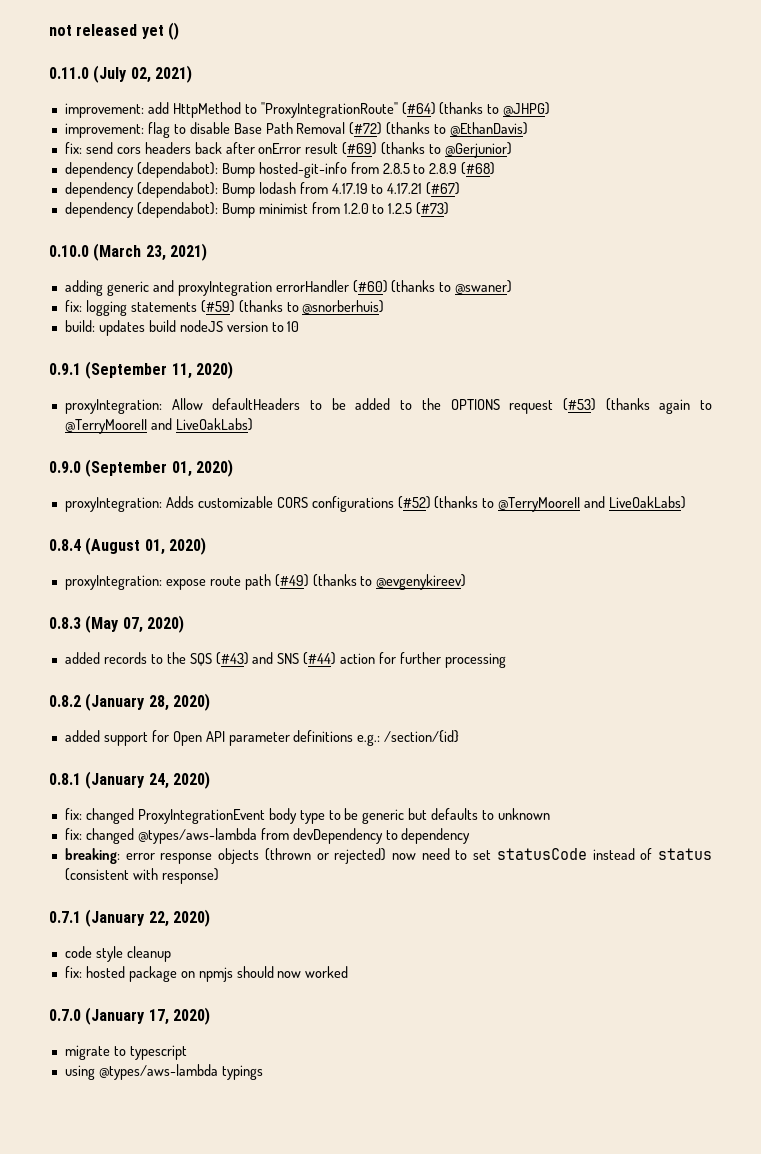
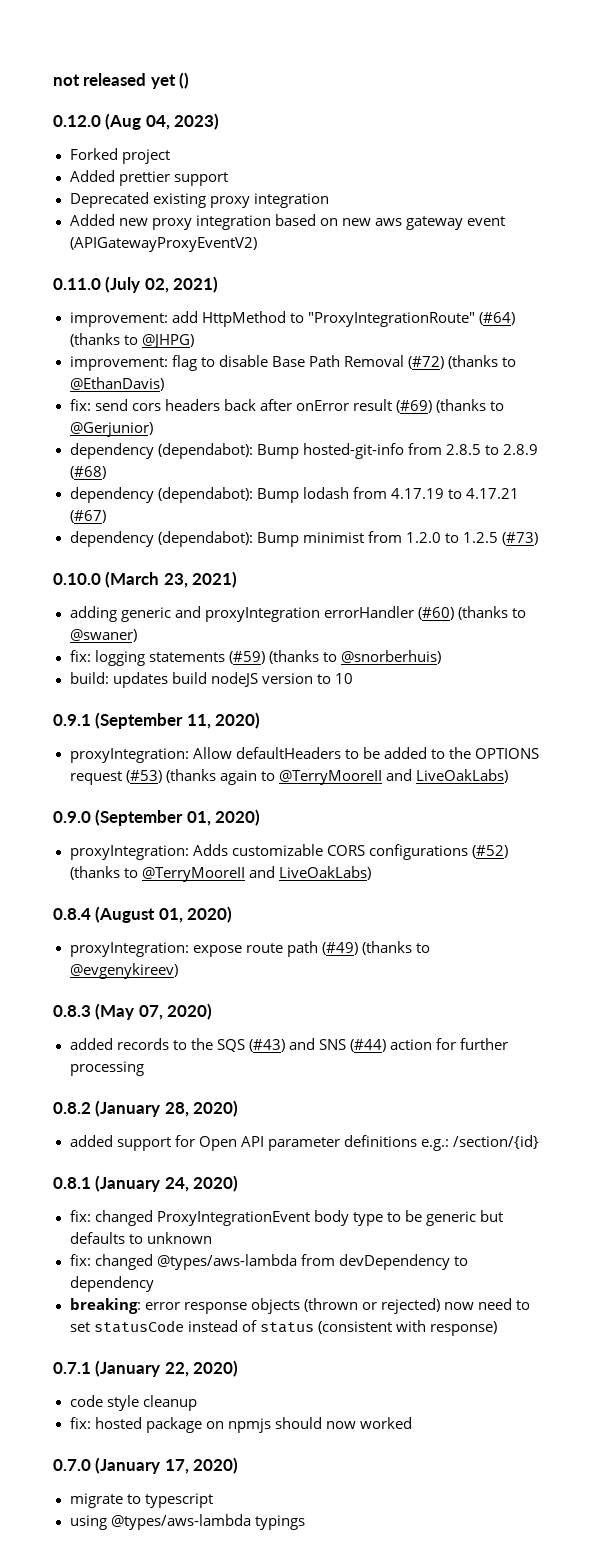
+ 0.12.0 (Aug 04, 2023)
+ Forked project
+ Added prettier support
+ Deprecated existing proxy integration
+ Added new proxy integration based on new aws gateway event (APIGatewayProxyEventV2)

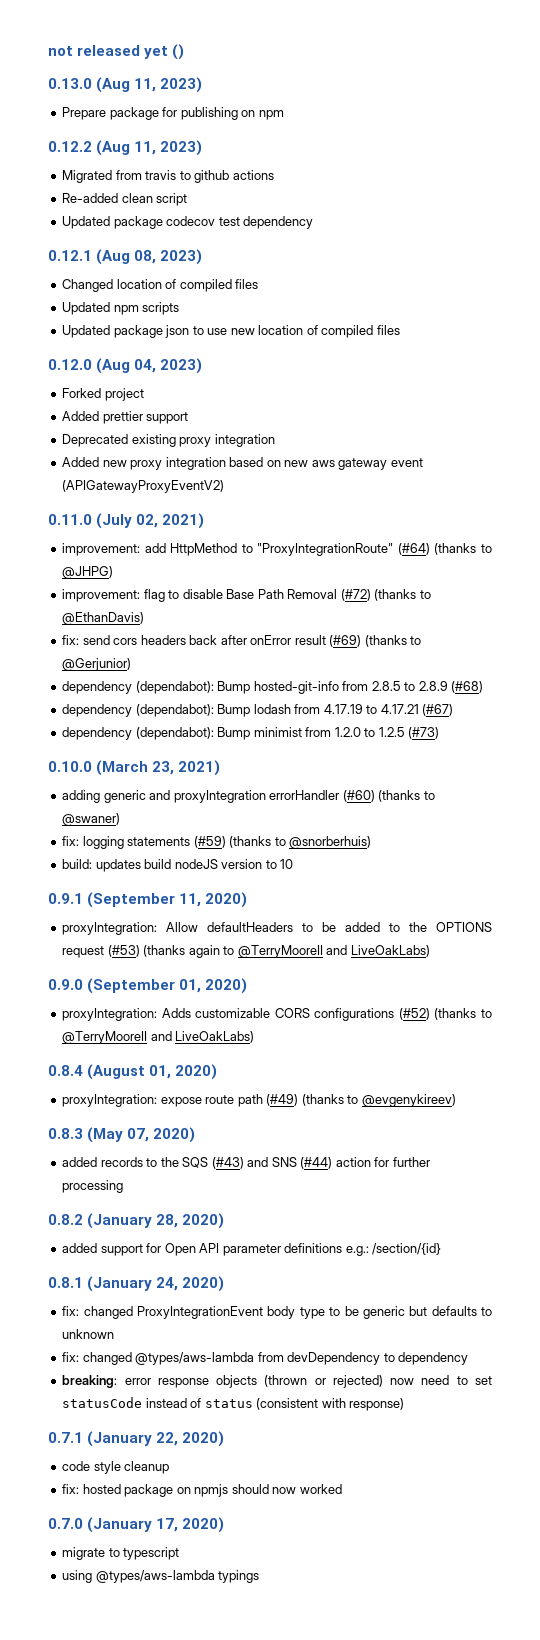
+ 0.13.0 (Aug 11, 2023)
+ Prepare package for publishing on npm
+ 0.12.2 (Aug 11, 2023)
+ Migrated from travis to github actions
+ Re-added clean script
+ Updated package codecov test dependency
+ 0.12.1 (Aug 08, 2023)
+ Changed location of compiled files
+ Updated npm scripts
+ Updated package json to use new location of compiled files

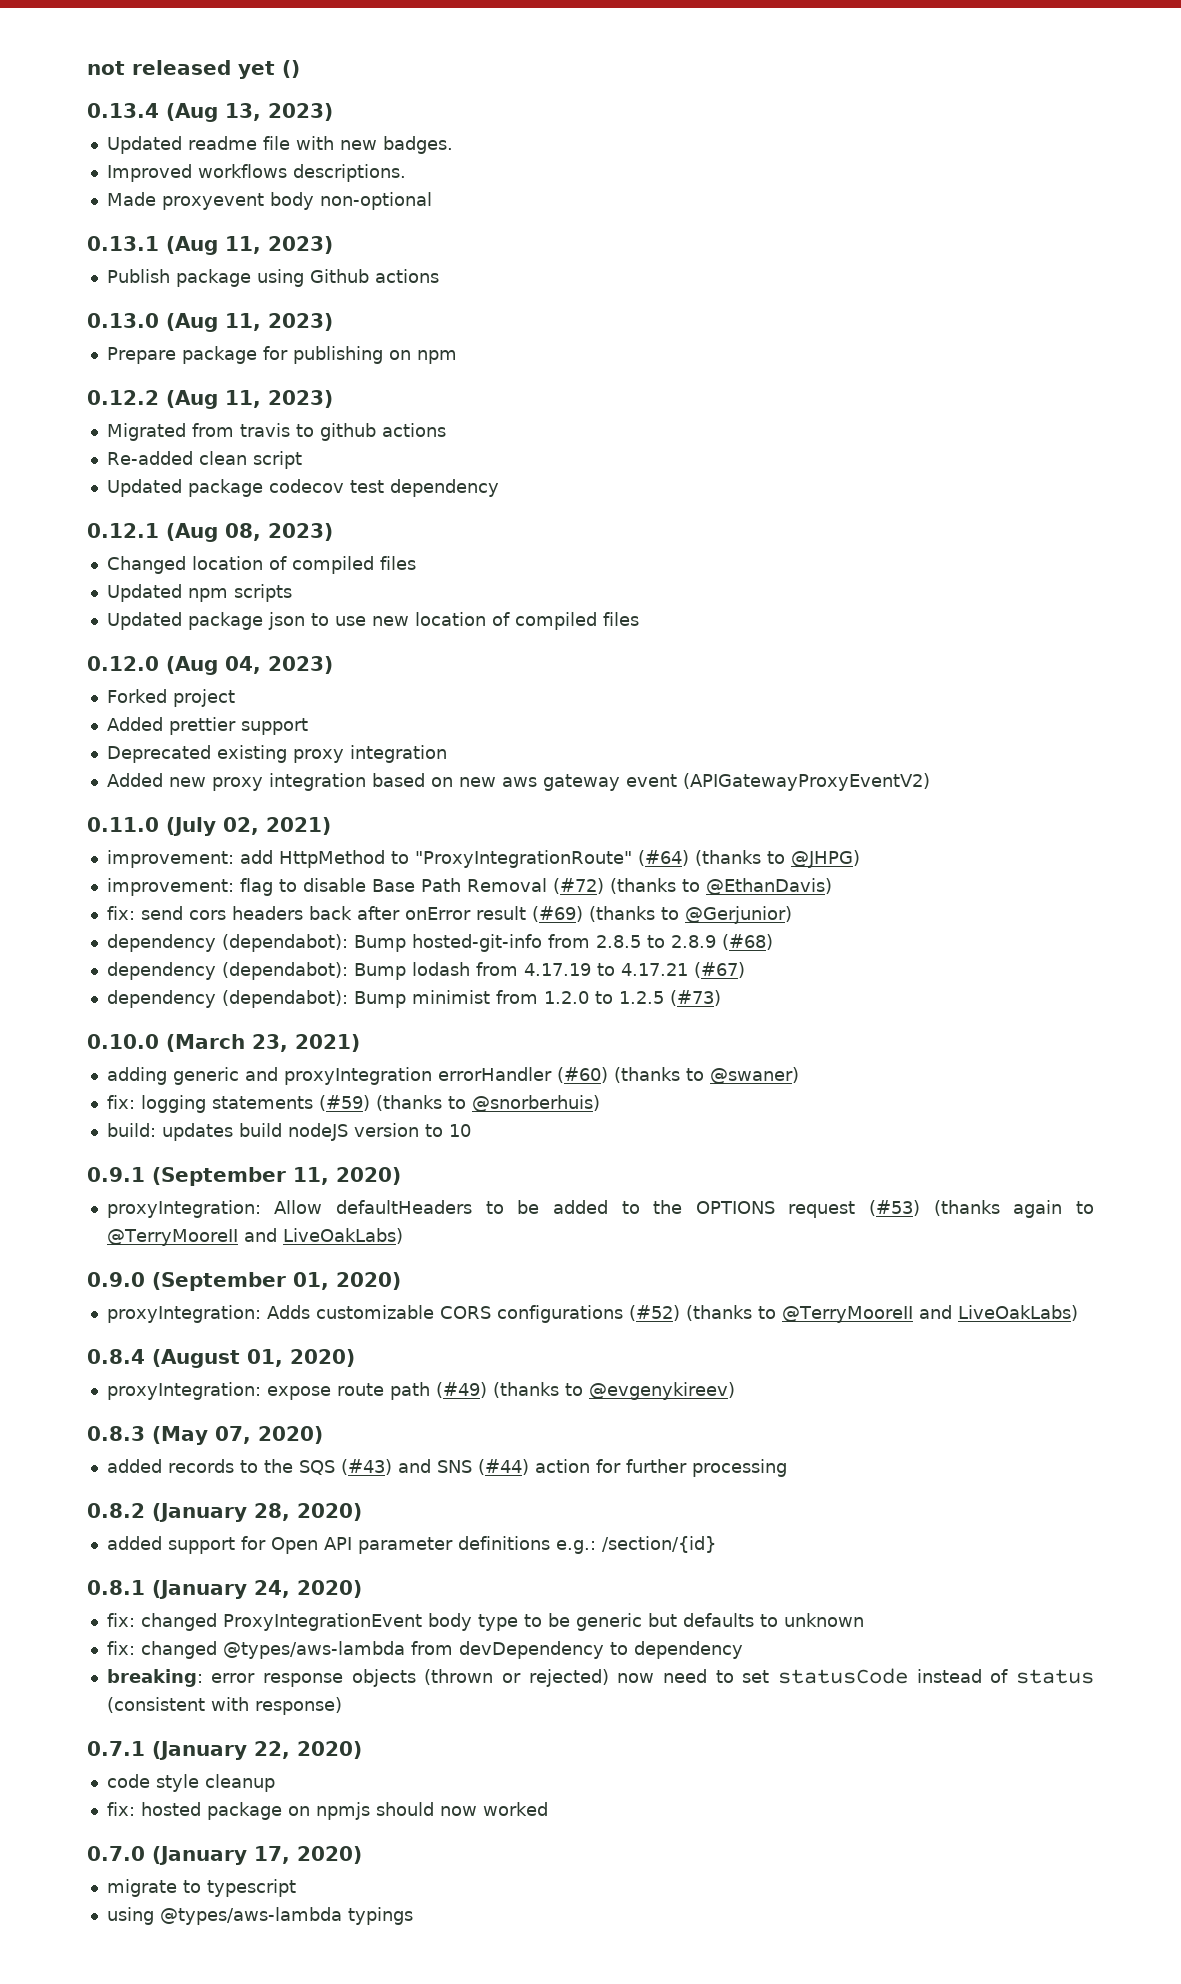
+ 0.13.4 (Aug 13, 2023)
+ Updated readme file with new badges.
+ Improved workflows descriptions.
+ Made proxyevent body non-optional
+ 0.13.1 (Aug 11, 2023)
+ Publish package using Github actions

